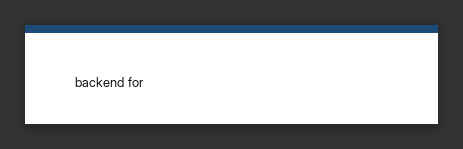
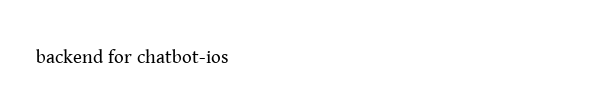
- backend for
+ backend for chatbot-ios

